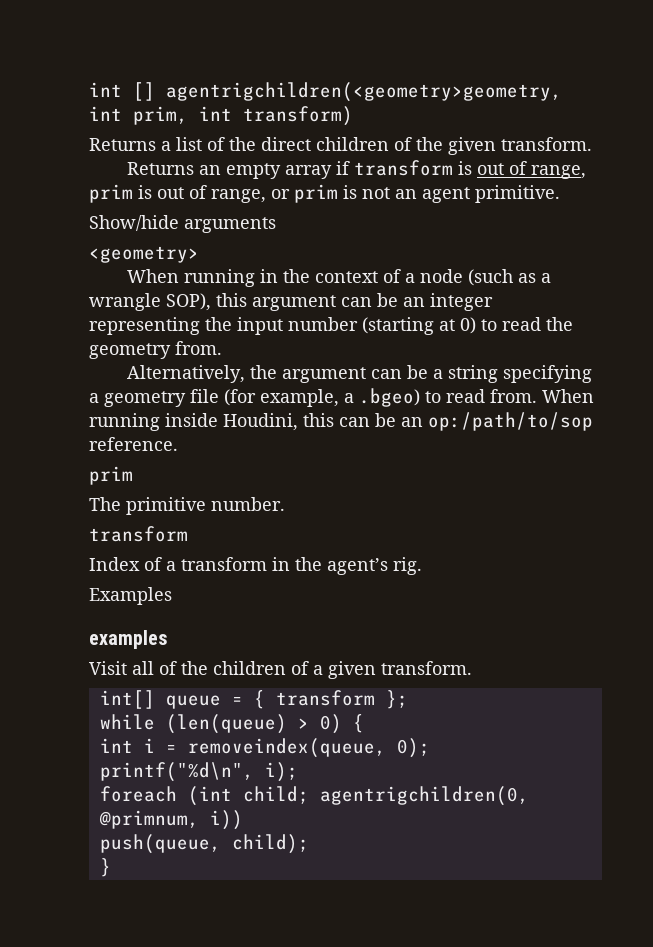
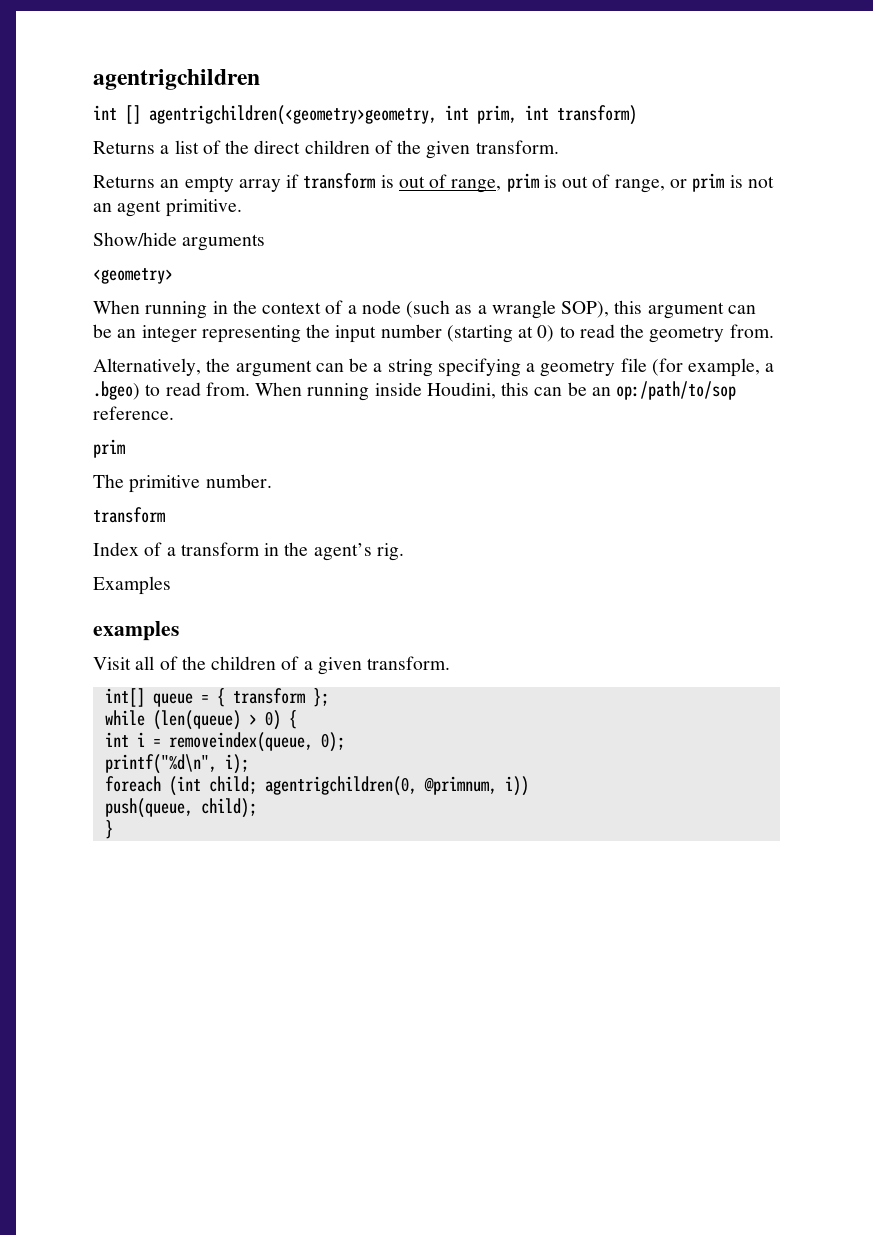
+ agentrigchildren

